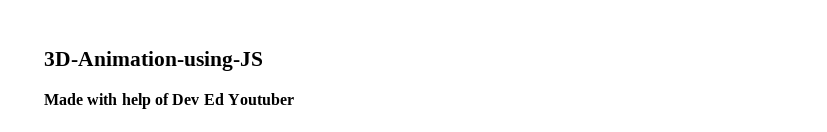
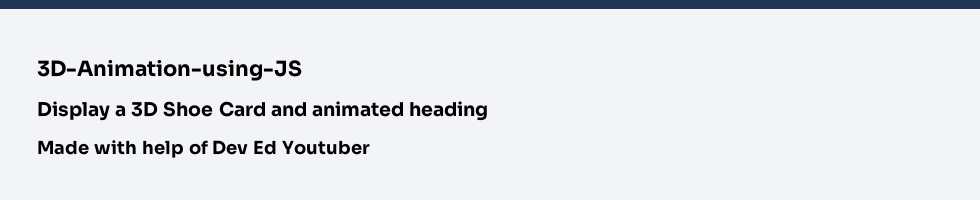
+ Display a 3D Shoe Card and animated heading

